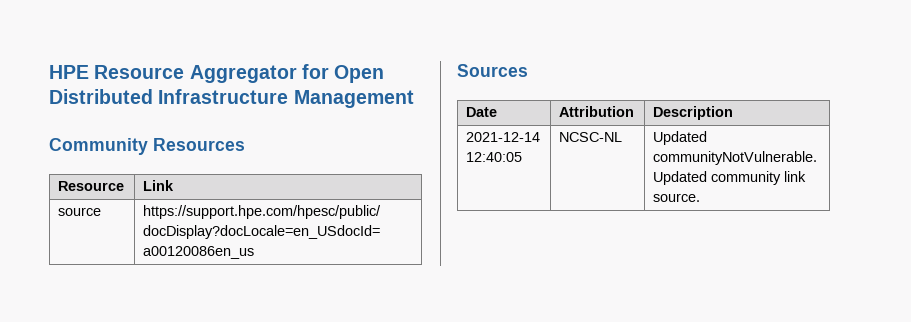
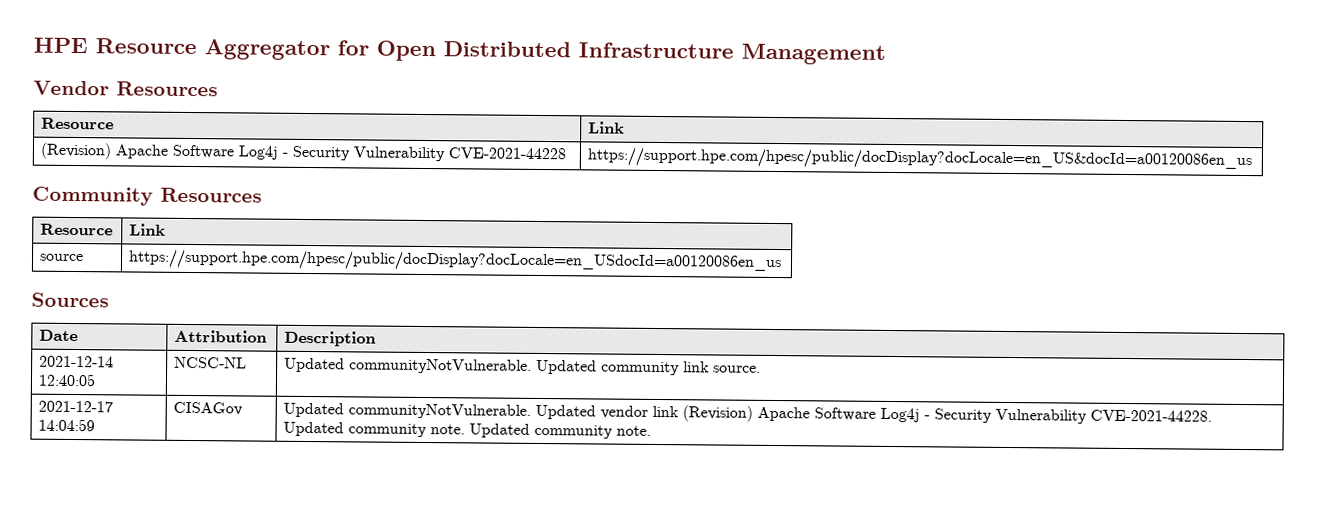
+ Vendor Resources
+ Resource | Link
+ (Revision) Apache Software Log4j - Security Vulnerability CVE-2021-44228 | https://support.hpe.com/hpesc/public/docDisplay?docLocale=en_US&docId=a00120086en_us
+ 2021-12-17 14:04:59 | CISAGov | Updated communityNotVulnerable. Updated vendor link (Revision) Apache Software Log4j - Security Vulnerability CVE-2021-44228. Updated community note. Updated community note.

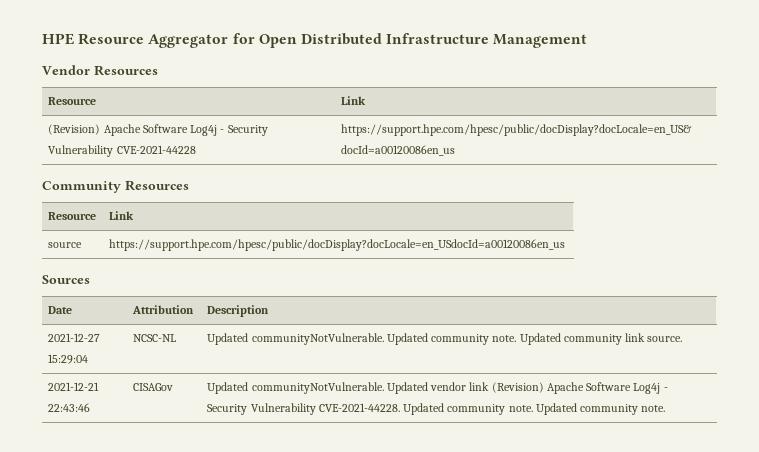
- 2021-12-14 12:40:05 | NCSC-NL | Updated communityNotVulnerable. Updated community link source.
+ 2021-12-27 15:29:04 | NCSC-NL | Updated communityNotVulnerable. Updated community note. Updated community link source.
- 2021-12-17 14:04:59 | CISAGov | Updated communityNotVulnerable. Updated vendor link (Revision) Apache Software Log4j - Security Vulnerability CVE-2021-44228. Updated community note. Updated community note.
+ 2021-12-21 22:43:46 | CISAGov | Updated communityNotVulnerable. Updated vendor link (Revision) Apache Software Log4j - Security Vulnerability CVE-2021-44228. Updated community note. Updated community note.

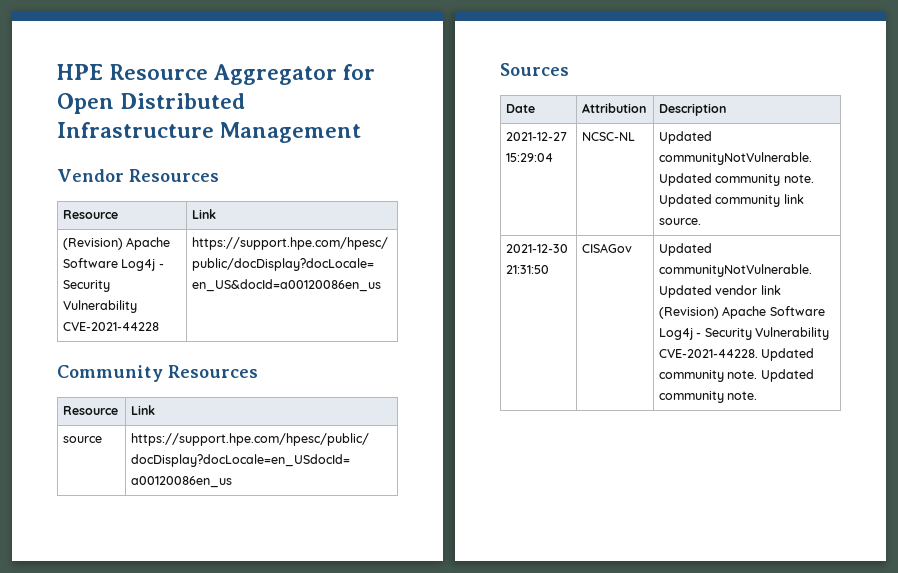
- 2021-12-21 22:43:46 | CISAGov | Updated communityNotVulnerable. Updated vendor link (Revision) Apache Software Log4j - Security Vulnerability CVE-2021-44228. Updated community note. Updated community note.
+ 2021-12-30 21:31:50 | CISAGov | Updated communityNotVulnerable. Updated vendor link (Revision) Apache Software Log4j - Security Vulnerability CVE-2021-44228. Updated community note. Updated community note.

